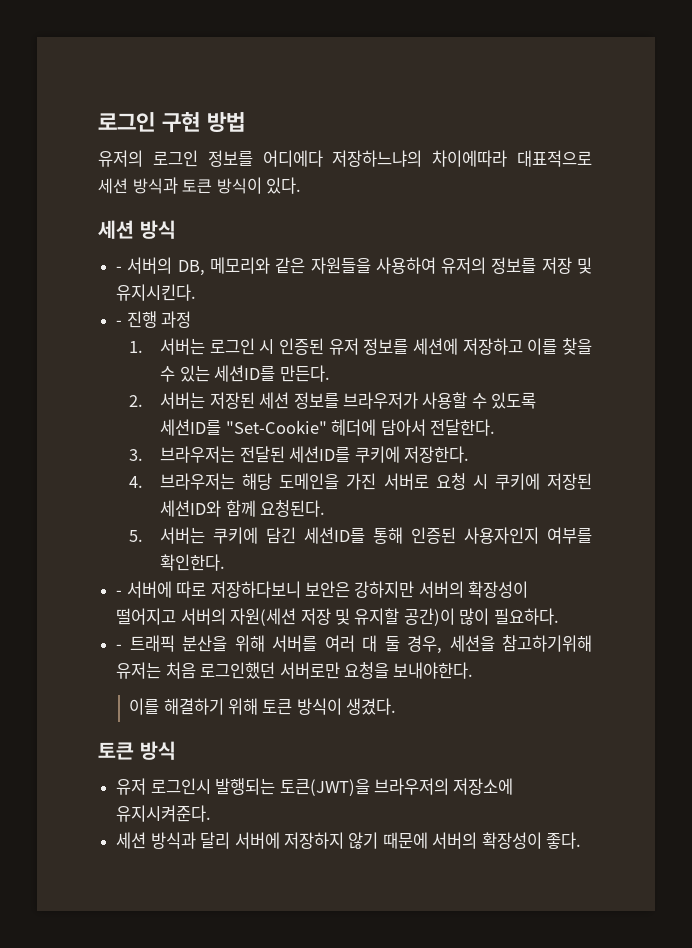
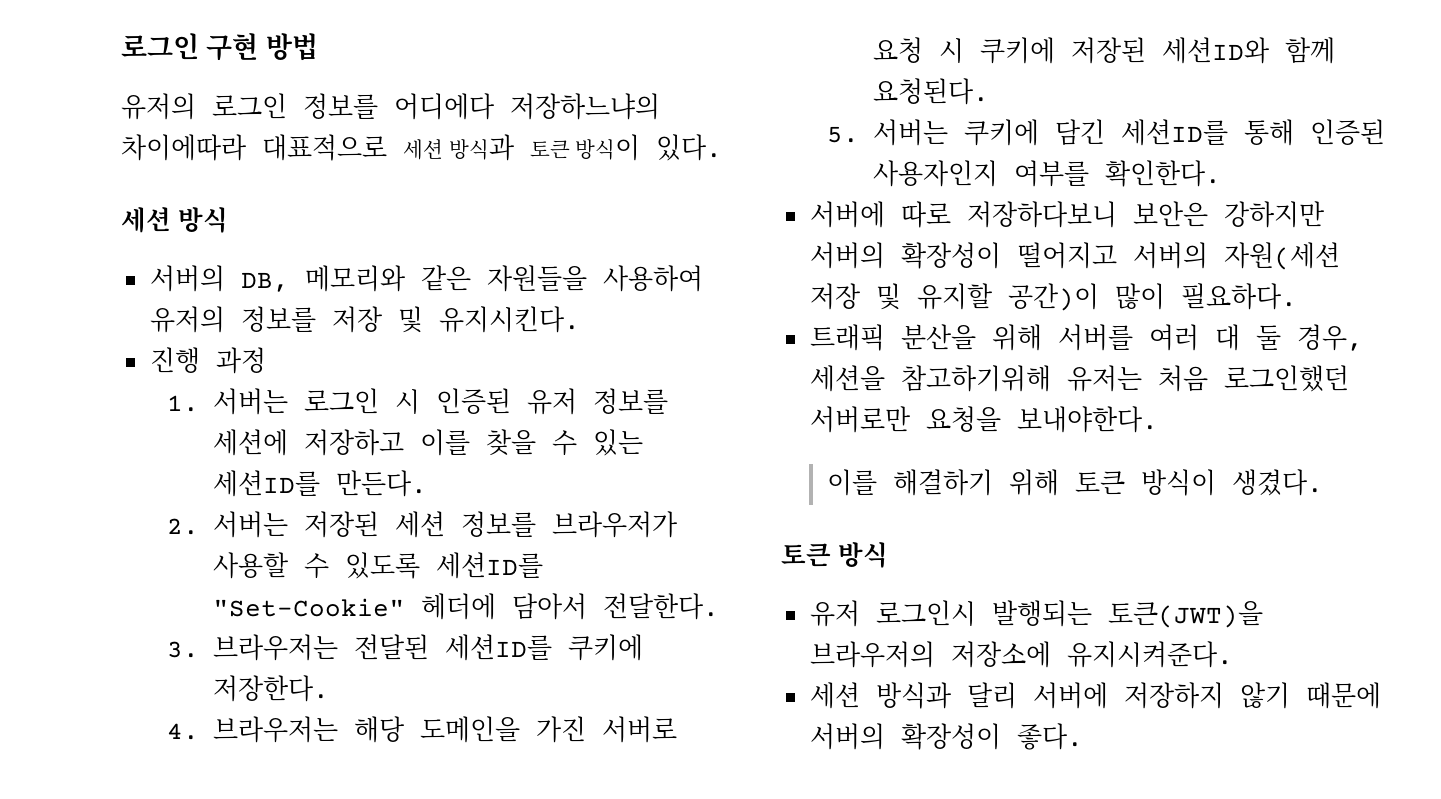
- - 서버의 DB, 메모리와 같은 자원들을 사용하여 유저의 정보를 저장 및 유지시킨다.
+ 서버의 DB, 메모리와 같은 자원들을 사용하여 유저의 정보를 저장 및 유지시킨다.
- - 진행 과정
+ 진행 과정
- - 서버에 따로 저장하다보니 보안은 강하지만 서버의 확장성이 떨어지고 서버의 자원(세션 저장 및 유지할 공간)이 많이 필요하다.
+ 서버에 따로 저장하다보니 보안은 강하지만 서버의 확장성이 떨어지고 서버의 자원(세션 저장 및 유지할 공간)이 많이 필요하다.
- - 트래픽 분산을 위해 서버를 여러 대 둘 경우, 세션을 참고하기위해 유저는 처음 로그인했던 서버로만 요청을 보내야한다.
+ 트래픽 분산을 위해 서버를 여러 대 둘 경우, 세션을 참고하기위해 유저는 처음 로그인했던 서버로만 요청을 보내야한다.

